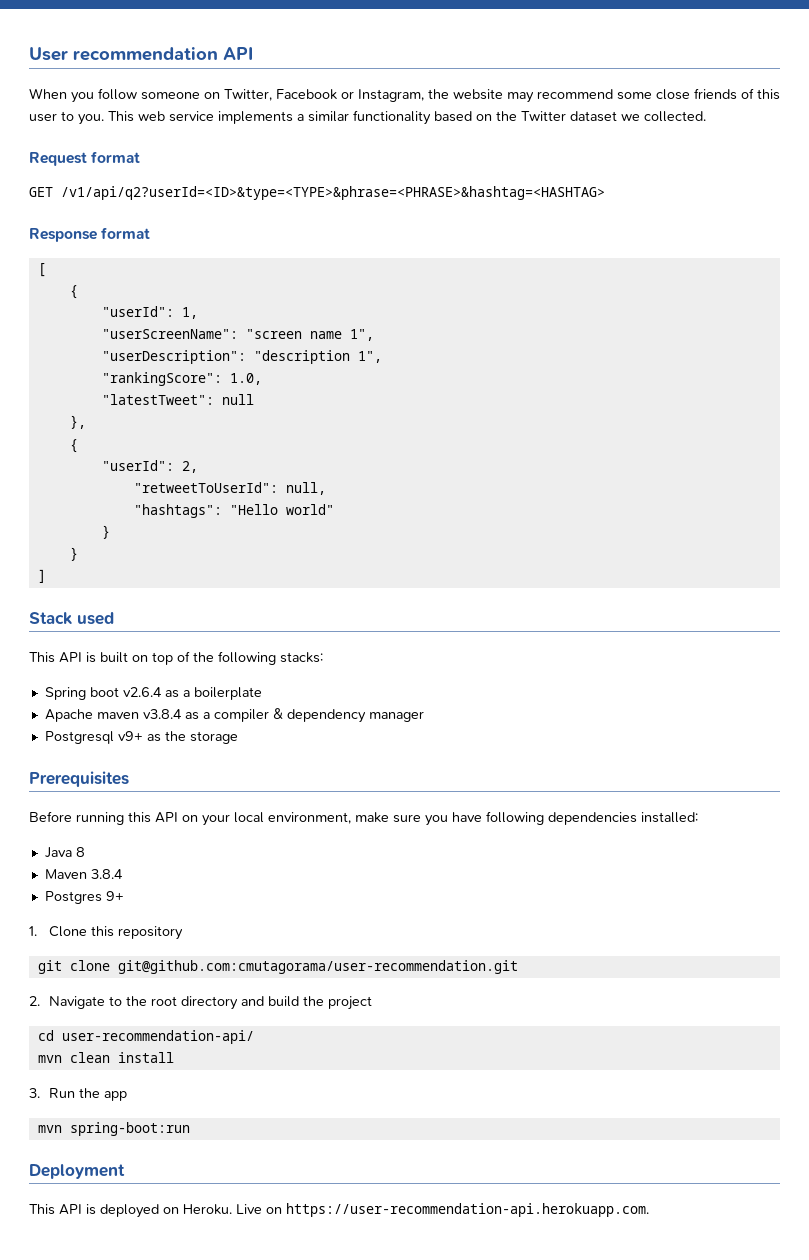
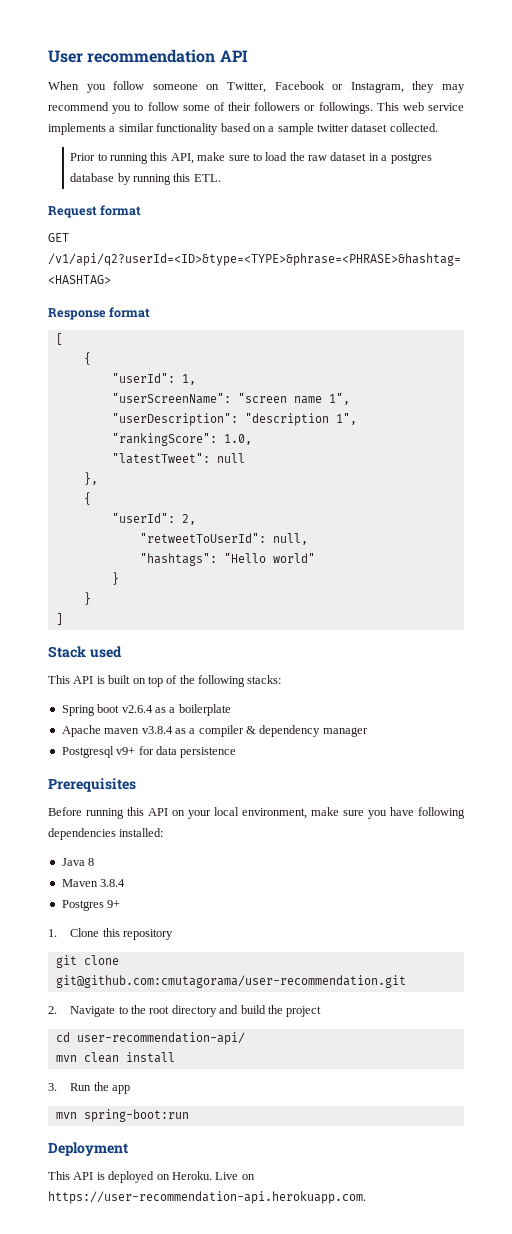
- When you follow someone on Twitter, Facebook or Instagram, the website may recommend some close friends of this user to you.
+ When you follow someone on Twitter, Facebook or Instagram, they may recommend you to follow some of their followers or followings.
- This web service implements a similar functionality based on the Twitter dataset we collected.
+ This web service implements a similar functionality based on a sample twitter dataset collected.
+ Prior to running this API, make sure to load the raw dataset in a postgres database by running this ETL.
- Postgresql v9+ as the storage
+ Postgresql v9+ for data persistence

